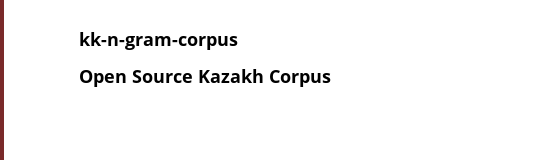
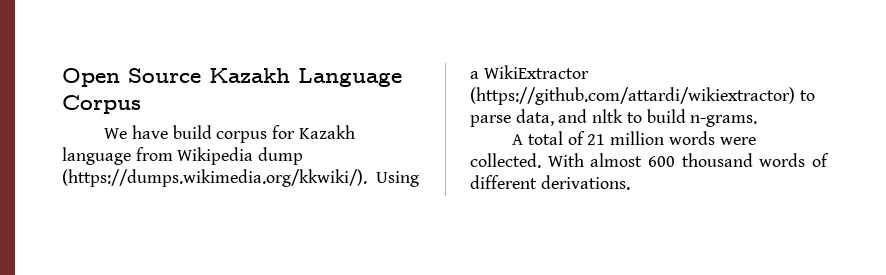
- kk-n-gram-corpus
- Open Source Kazakh Corpus
+ Open Source Kazakh Language Corpus
+ We have build corpus for Kazakh language from Wikipedia dump (https://dumps.wikimedia.org/kkwiki/). Using a WikiExtractor (https://github.com/attardi/wikiextractor) to parse data, and nltk to build n-grams.
+ A total of 21 million words were collected. With almost 600 thousand words of different derivations.

